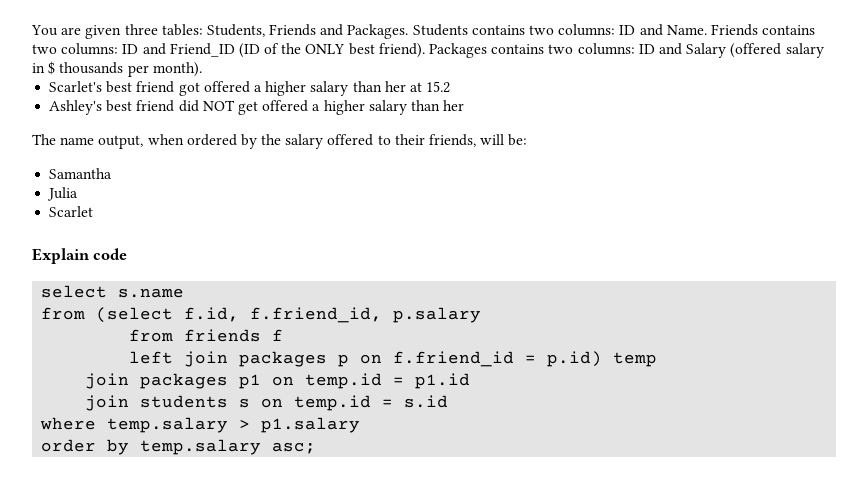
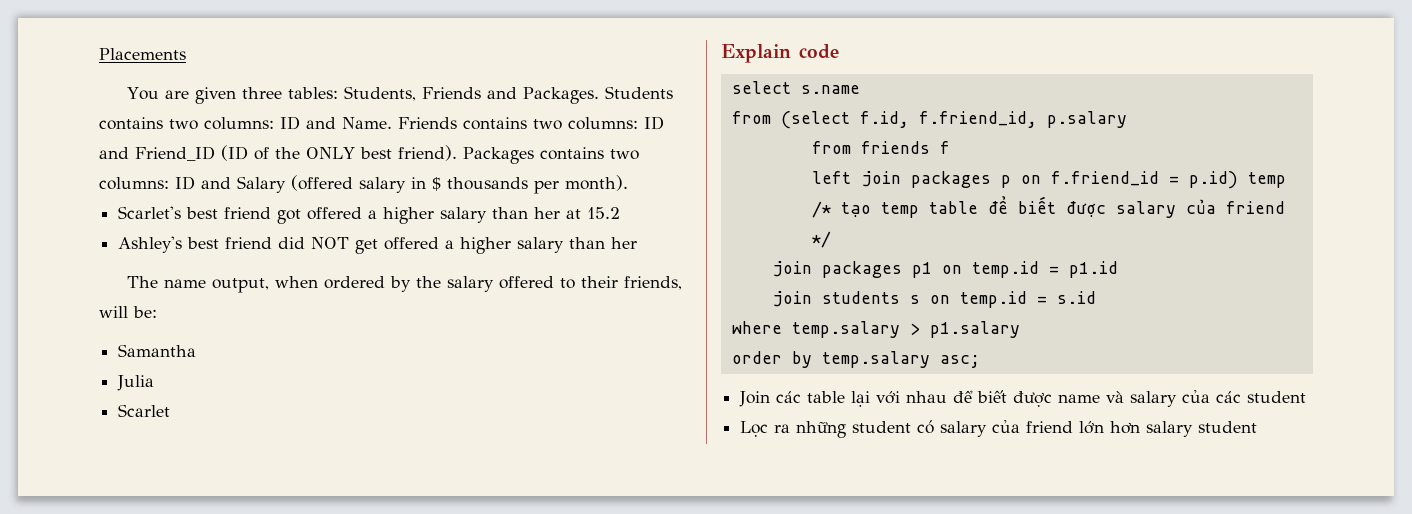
+ Placements
- left join packages p on f.friend_id = p.id) temp
+ left join packages p on f.friend_id = p.id) temp /* tạo temp table để biết được salary của friend */
+ Join các table lại với nhau để biết được name và salary của các student
+ Lọc ra những student có salary của friend lớn hơn salary student

